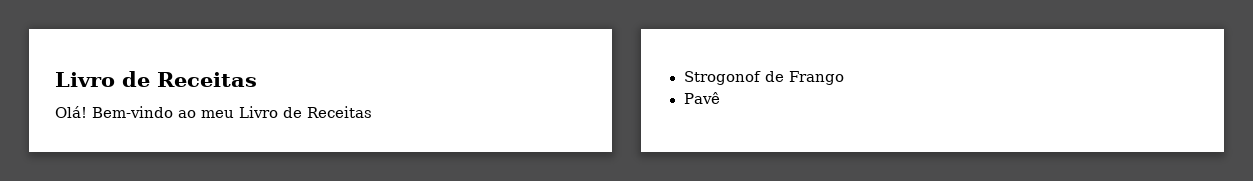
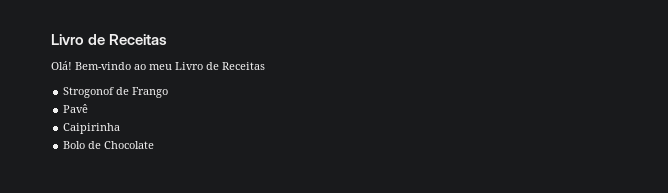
+ Caipirinha
+ Bolo de Chocolate

